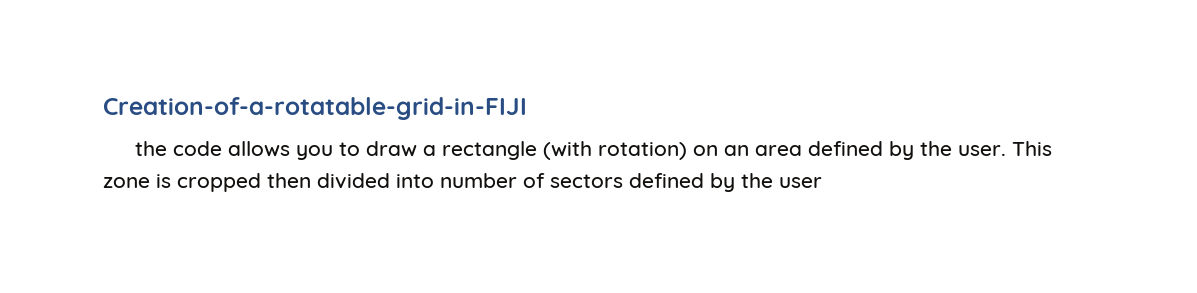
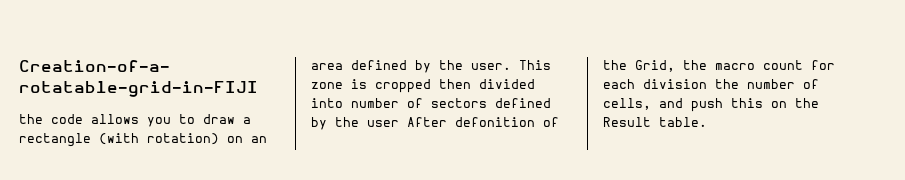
- This zone is cropped then divided into number of sectors defined by the user
+ This zone is cropped then divided into number of sectors defined by the user After defonition of the Grid, the macro count for each division the number of cells, and push this on the Result table.

